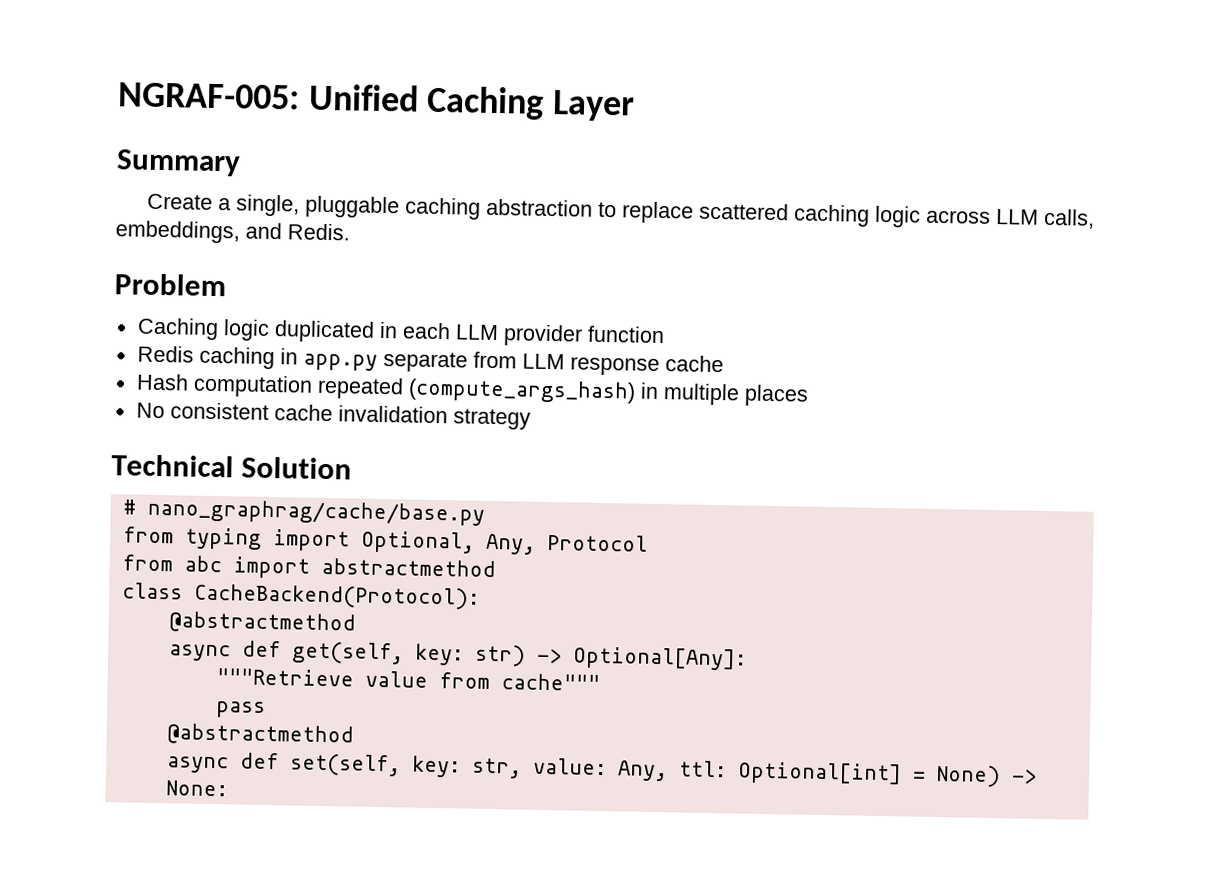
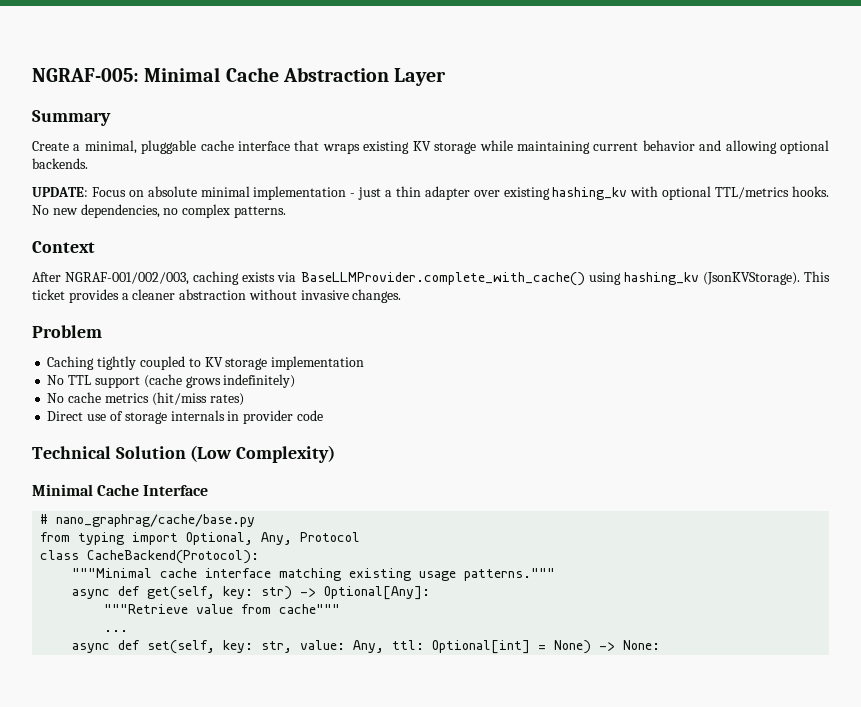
- NGRAF-005: Unified Caching Layer
+ NGRAF-005: Minimal Cache Abstraction Layer
- Create a single, pluggable caching abstraction to replace scattered caching logic across LLM calls, embeddings, and Redis.
+ Create a minimal, pluggable cache interface that wraps existing KV storage while maintaining current behavior and allowing optional backends.
+ UPDATE: Focus on absolute minimal implementation - just a thin adapter over existing hashing_kv with optional TTL/metrics hooks. No new dependencies, no complex patterns.
+ Context
+ After NGRAF-001/002/003, caching exists via BaseLLMProvider.complete_with_cache() using hashing_kv (JsonKVStorage). This ticket provides a cleaner abstraction without invasive changes.
  Problem
- Caching logic duplicated in each LLM provider function
- Redis caching in app.py separate from LLM response cache
- Hash computation repeated (compute_args_hash) in multiple places
- No consistent cache invalidation strategy
- Technical Solution
+ Caching tightly coupled to KV storage implementation
+ No TTL support (cache grows indefinitely)
+ No cache metrics (hit/miss rates)
+ Direct use of storage internals in provider code
+ Technical Solution (Low Complexity)
+ Minimal Cache Interface
- from abc import abstractmethod
  class CacheBackend(Protocol):
- @abstractmethod
+ """Minimal cache interface matching existing usage patterns."""
- pass
- @abstractmethod
+ ...

